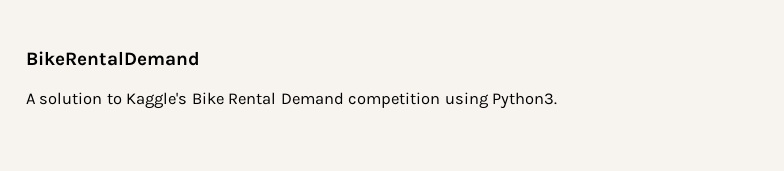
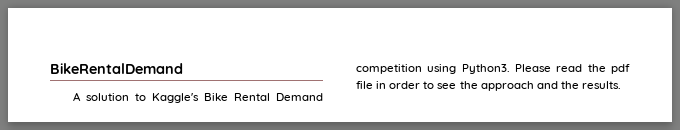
+ Please read the pdf file in order to see the approach and the results.

